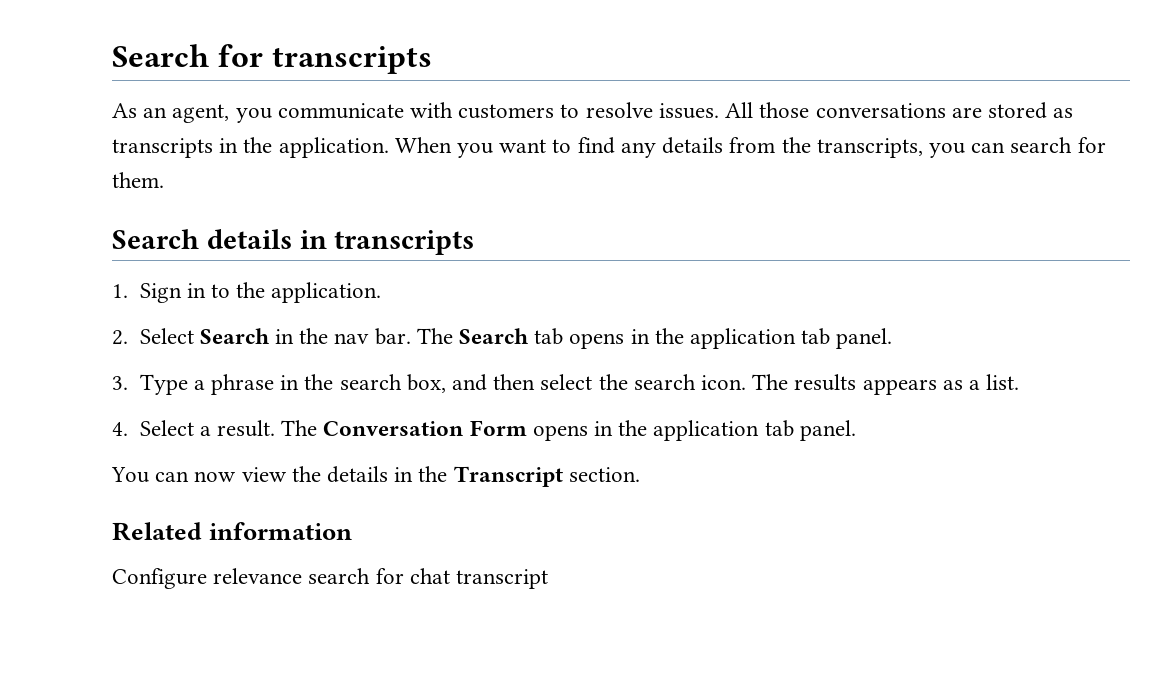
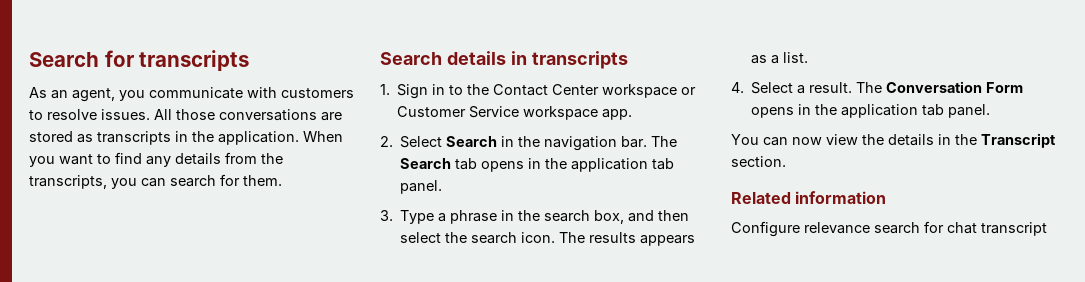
- 1. Sign in to the application.
+ 1. Sign in to the Contact Center workspace or Customer Service workspace app.
- 2. Select Search in the nav bar.
+ 2. Select Search in the navigation bar.

